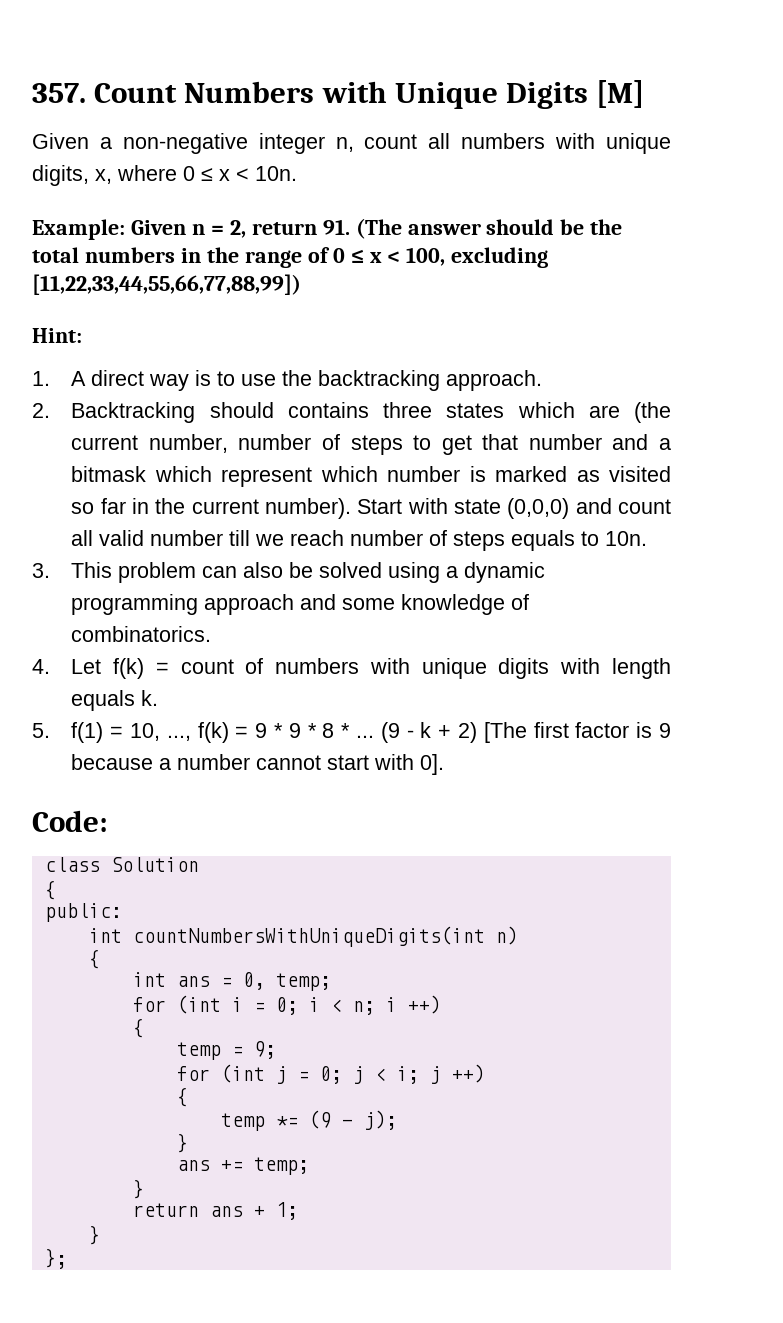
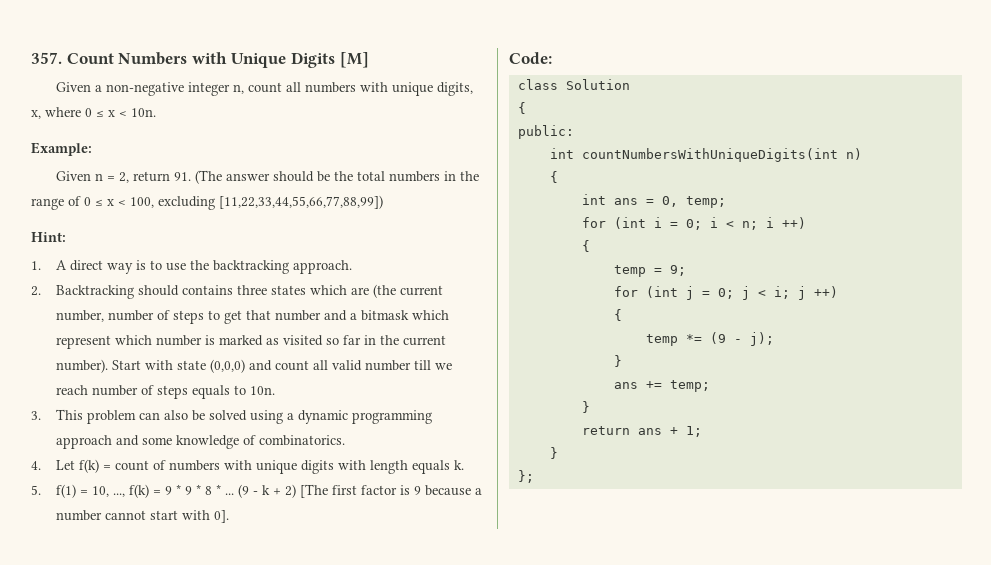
- Example: Given n = 2, return 91. (The answer should be the total numbers in the range of 0 ≤ x < 100, excluding [11,22,33,44,55,66,77,88,99])
+ Example:
+ Given n = 2, return 91. (The answer should be the total numbers in the range of 0 ≤ x < 100, excluding [11,22,33,44,55,66,77,88,99])

